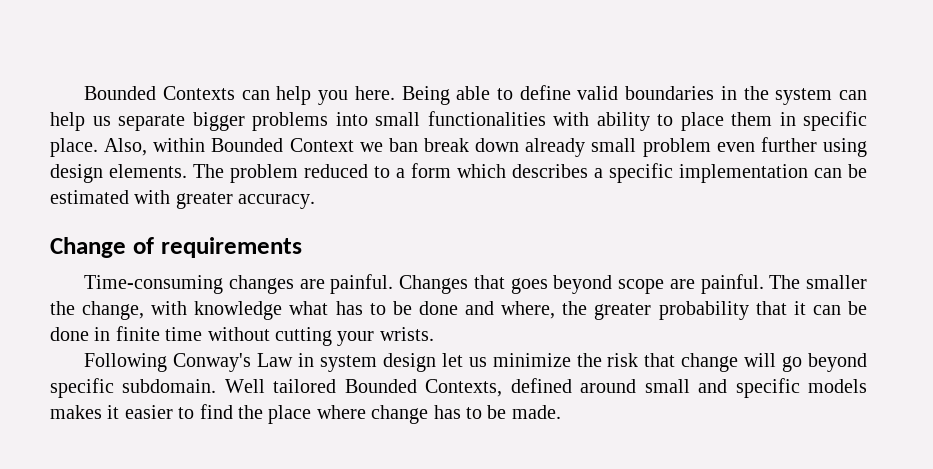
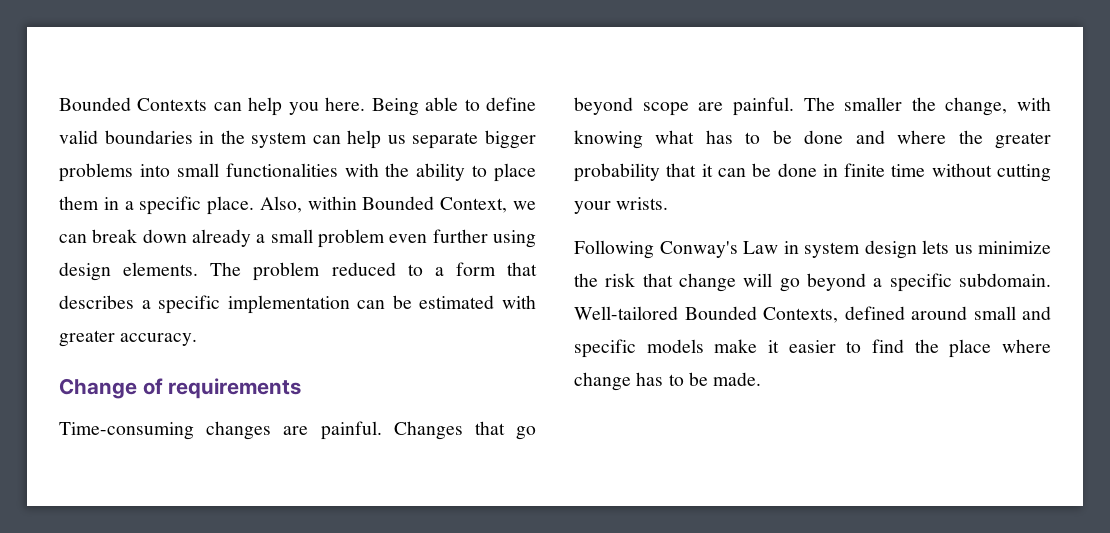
- Being able to define valid boundaries in the system can help us separate bigger problems into small functionalities with ability to place them in specific place.
+ Being able to define valid boundaries in the system can help us separate bigger problems into small functionalities with the ability to place them in a specific place.
- Also, within Bounded Context we ban break down already small problem even further using design elements.
+ Also, within Bounded Context, we can break down already a small problem even further using design elements.
- The problem reduced to a form which describes a specific implementation can be estimated with greater accuracy.
+ The problem reduced to a form that describes a specific implementation can be estimated with greater accuracy.
- Changes that goes beyond scope are painful.
+ Changes that go beyond scope are painful.
- The smaller the change, with knowledge what has to be done and where, the greater probability that it can be done in finite time without cutting your wrists.
+ The smaller the change, with knowing what has to be done and where the greater probability that it can be done in finite time without cutting your wrists.
- Following Conway's Law in system design let us minimize the risk that change will go beyond specific subdomain.
+ Following Conway's Law in system design lets us minimize the risk that change will go beyond a specific subdomain.
- Well tailored Bounded Contexts, defined around small and specific models makes it easier to find the place where change has to be made.
+ Well-tailored Bounded Contexts, defined around small and specific models make it easier to find the place where change has to be made.

